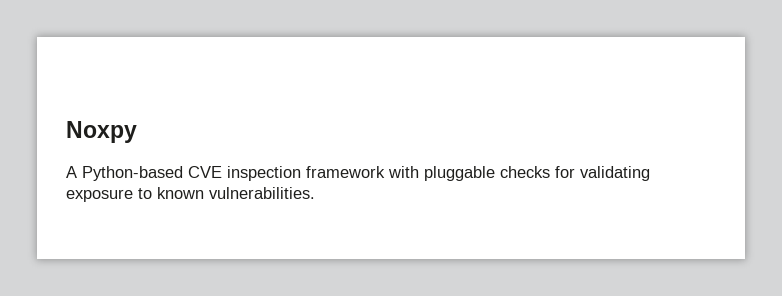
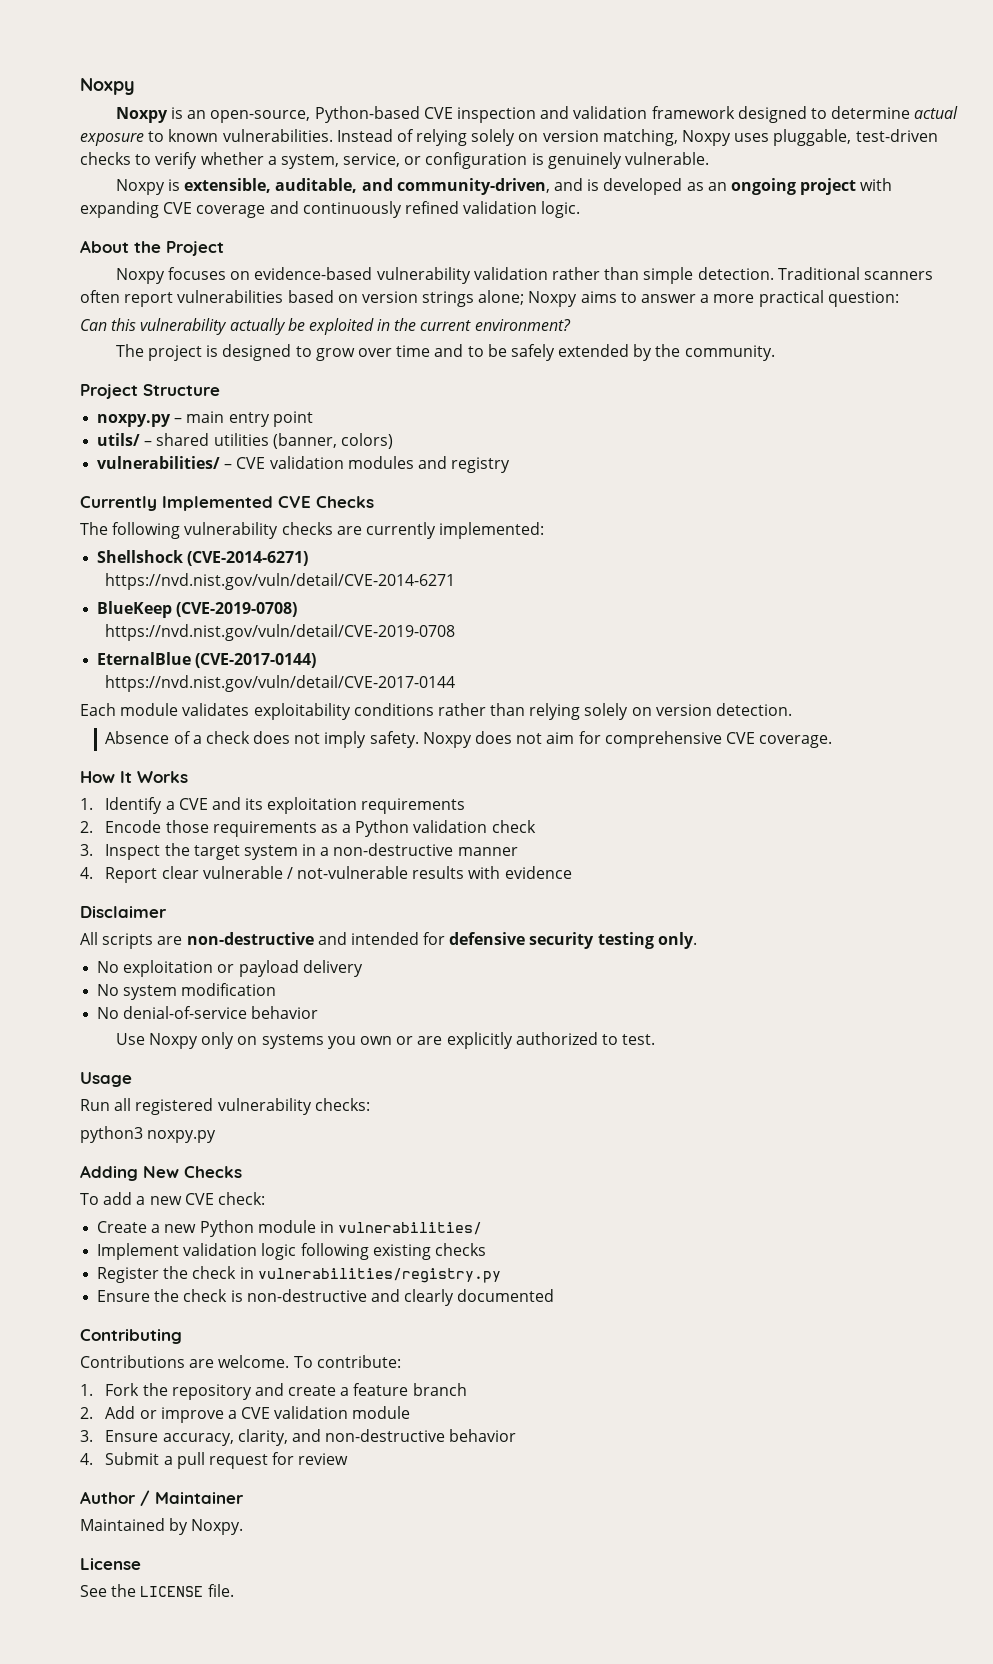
- A Python‑based CVE inspection framework with pluggable checks for validating exposure to known vulnerabilities.
+ Noxpy is an open-source, Python-based CVE inspection and validation framework designed to determine actual exposure to known vulnerabilities. Instead of relying solely on version matching, Noxpy uses pluggable, test-driven checks to verify whether a system, service, or configuration is genuinely vulnerable.
+ Noxpy is extensible, auditable, and community-driven, and is developed as an ongoing project with expanding CVE coverage and continuously refined validation logic.
+ About the Project
+ Noxpy focuses on evidence-based vulnerability validation rather than simple detection. Traditional scanners often report vulnerabilities based on version strings alone; Noxpy aims to answer a more practical question:
+ Can this vulnerability actually be exploited in the current environment?
+ The project is designed to grow over time and to be safely extended by the community.
+ Project Structure
+ noxpy.py – main entry point
+ utils/ – shared utilities (banner, colors)
+ vulnerabilities/ – CVE validation modules and registry
+ Currently Implemented CVE Checks
+ The following vulnerability checks are currently implemented:
+ Shellshock (CVE-2014-6271)
+ https://nvd.nist.gov/vuln/detail/CVE-2014-6271
+ BlueKeep (CVE-2019-0708)
+ https://nvd.nist.gov/vuln/detail/CVE-2019-0708
+ EternalBlue (CVE-2017-0144)
+ https://nvd.nist.gov/vuln/detail/CVE-2017-0144
+ Each module validates exploitability conditions rather than relying solely on version detection.
+ Absence of a check does not imply safety. Noxpy does not aim for comprehensive CVE coverage.
+ How It Works
+ 1. Identify a CVE and its exploitation requirements
+ 2. Encode those requirements as a Python validation check
+ 3. Inspect the target system in a non-destructive manner
+ 4. Report clear vulnerable / not-vulnerable results with evidence
+ Disclaimer
+ All scripts are non-destructive and intended for defensive security testing only.
+ No exploitation or payload delivery
+ No system modification
+ No denial-of-service behavior
+ Use Noxpy only on systems you own or are explicitly authorized to test.
+ Usage
+ Run all registered vulnerability checks:
+ python3 noxpy.py
+ Adding New Checks
+ To add a new CVE check:
+ Create a new Python module in vulnerabilities/
+ Implement validation logic following existing checks
+ Register the check in vulnerabilities/registry.py
+ Ensure the check is non-destructive and clearly documented
+ Contributing
+ Contributions are welcome. To contribute:
+ 1. Fork the repository and create a feature branch
+ 2. Add or improve a CVE validation module
+ 3. Ensure accuracy, clarity, and non-destructive behavior
+ 4. Submit a pull request for review
+ Author / Maintainer
+ Maintained by Noxpy.
+ License
+ See the LICENSE file.

